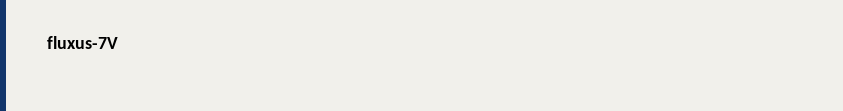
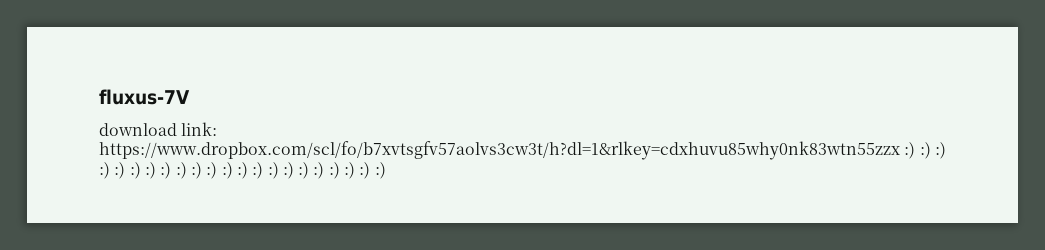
+ download link: https://www.dropbox.com/scl/fo/b7xvtsgfv57aolvs3cw3t/h?dl=1&rlkey=cdxhuvu85why0nk83wtn55zzx :) :) :) :) :) :) :) :) :) :) :) :) :) :) :) :) :) :) :) :) :) :)

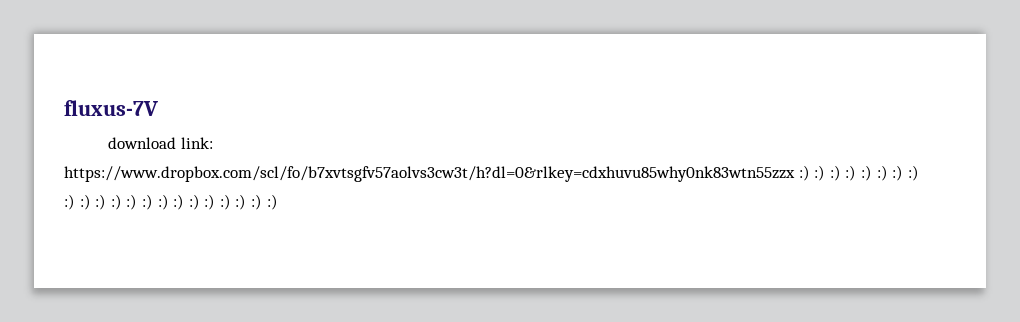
- download link: https://www.dropbox.com/scl/fo/b7xvtsgfv57aolvs3cw3t/h?dl=1&rlkey=cdxhuvu85why0nk83wtn55zzx :) :) :) :) :) :) :) :) :) :) :) :) :) :) :) :) :) :) :) :) :) :)
+ download link: https://www.dropbox.com/scl/fo/b7xvtsgfv57aolvs3cw3t/h?dl=0&rlkey=cdxhuvu85why0nk83wtn55zzx :) :) :) :) :) :) :) :) :) :) :) :) :) :) :) :) :) :) :) :) :) :)

